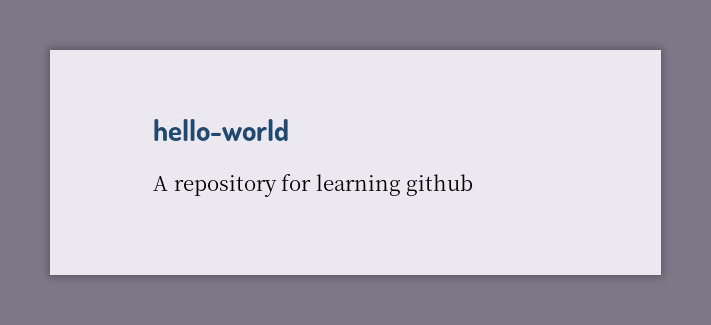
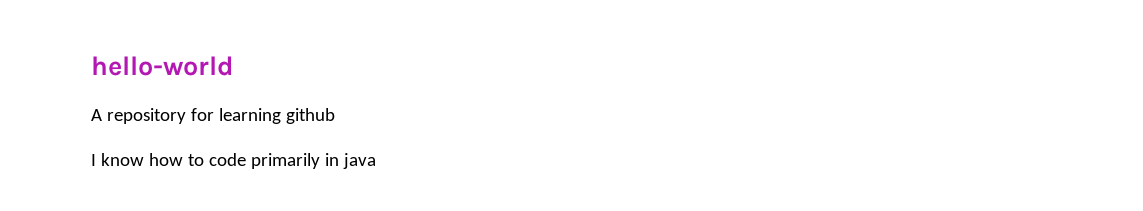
+ I know how to code primarily in java

